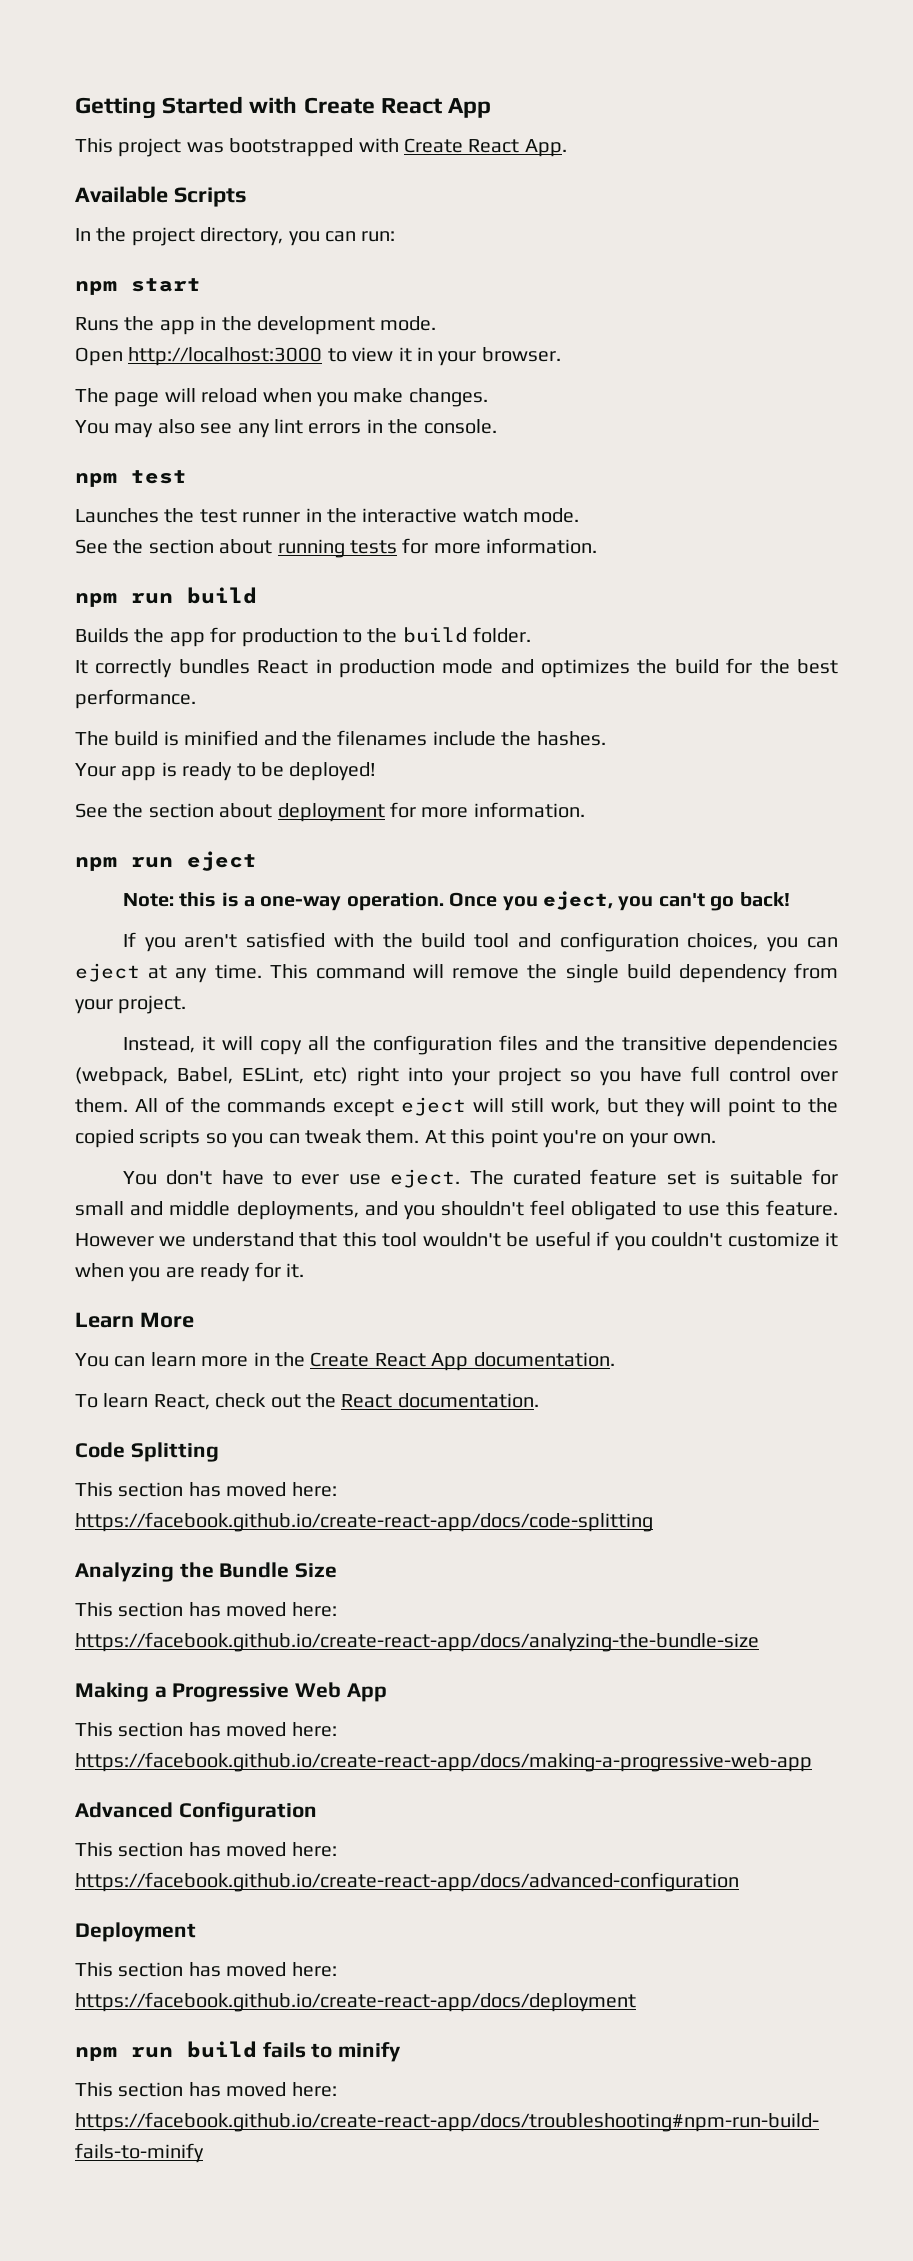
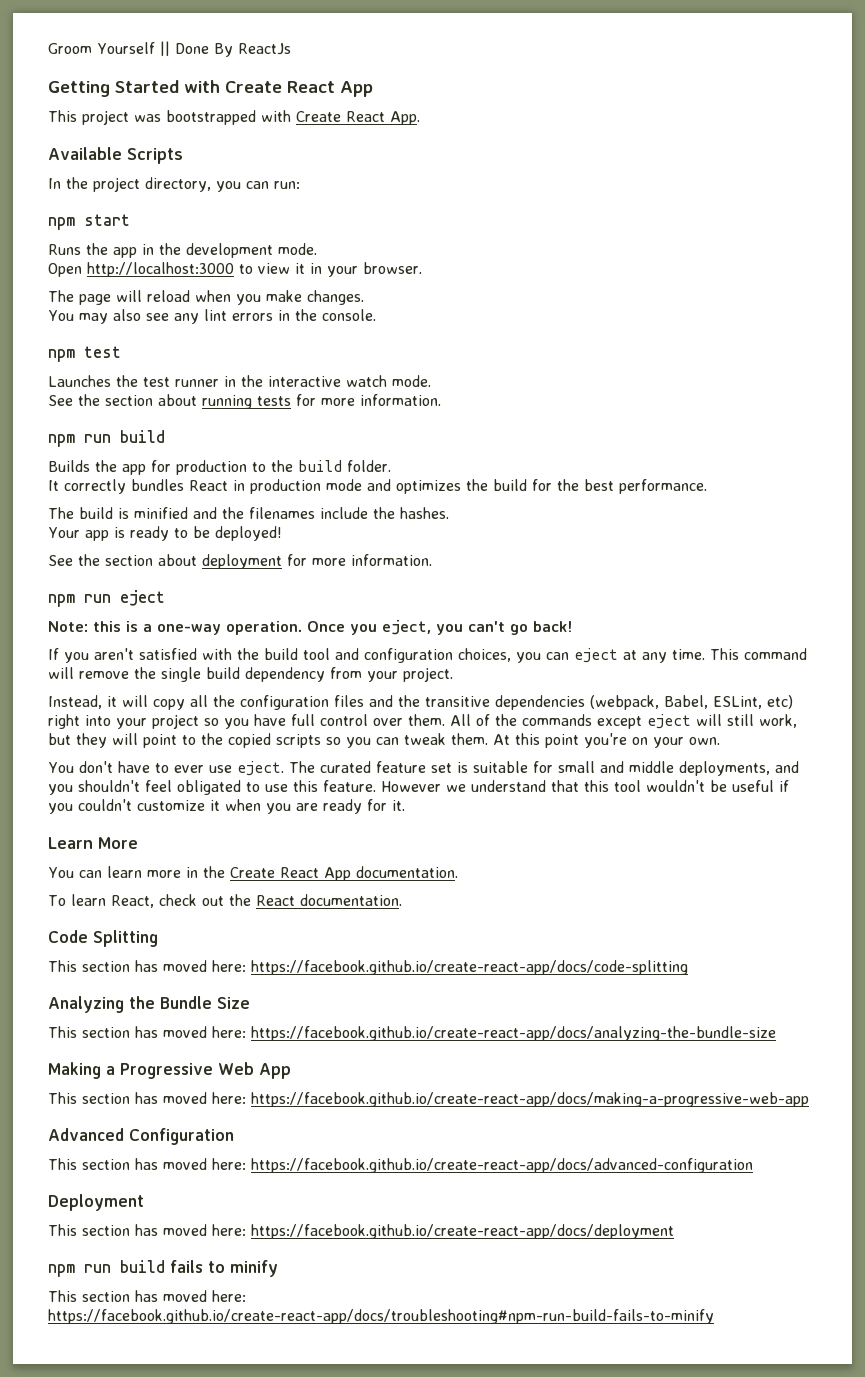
+ Groom Yourself || Done By ReactJs

